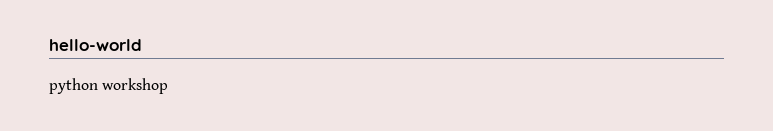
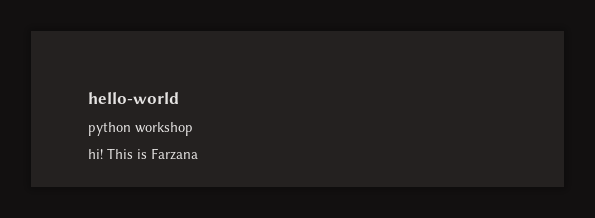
+ hi! This is Farzana

